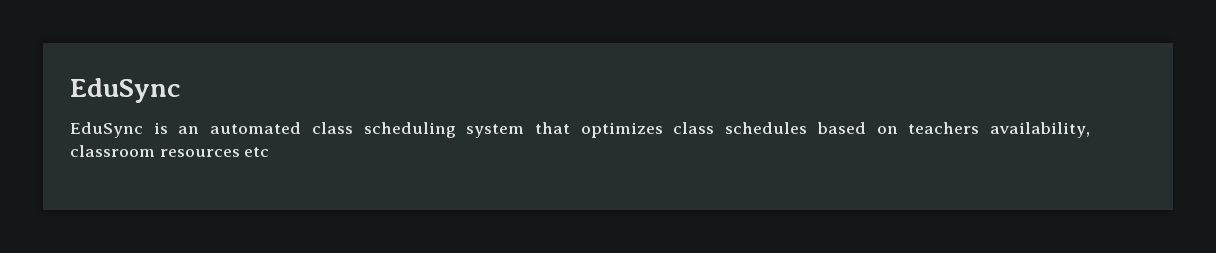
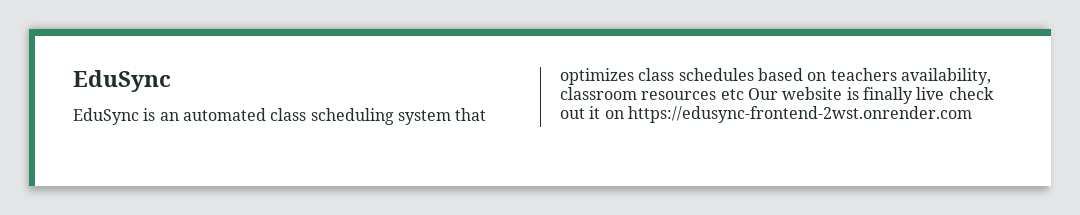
- EduSync is an automated class scheduling system that optimizes class schedules based on teachers availability, classroom resources etc
+ EduSync is an automated class scheduling system that optimizes class schedules based on teachers availability, classroom resources etc Our website is finally live check out it on https://edusync-frontend-2wst.onrender.com

